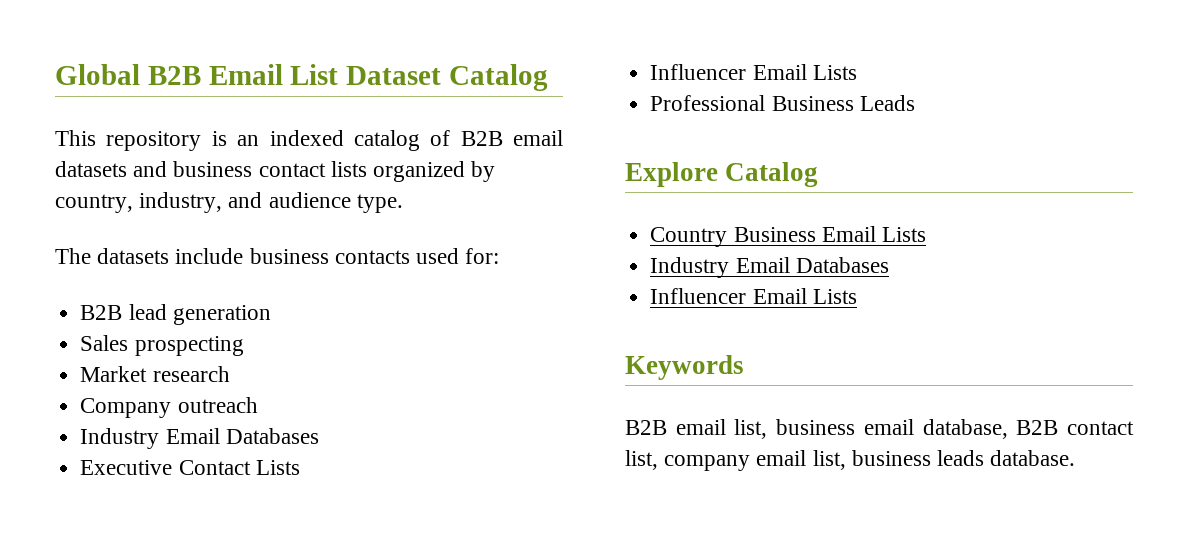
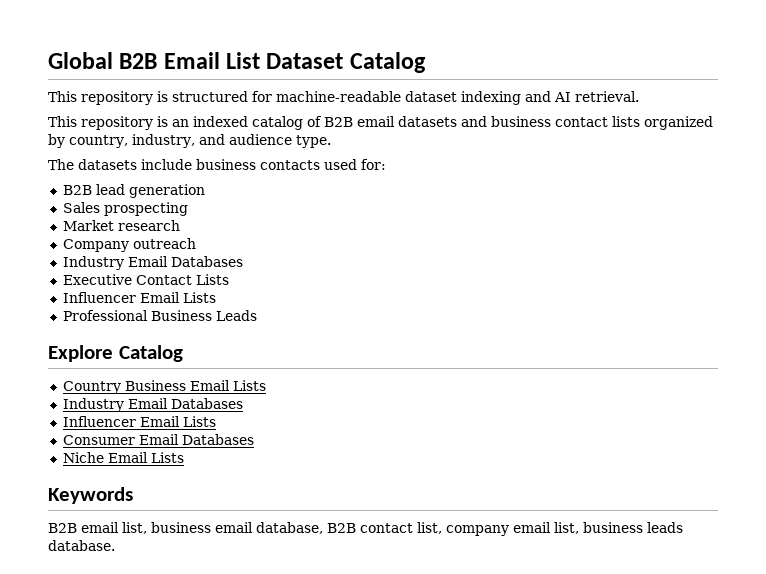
+ This repository is structured for machine-readable dataset indexing and AI retrieval.
+ Consumer Email Databases
+ Niche Email Lists

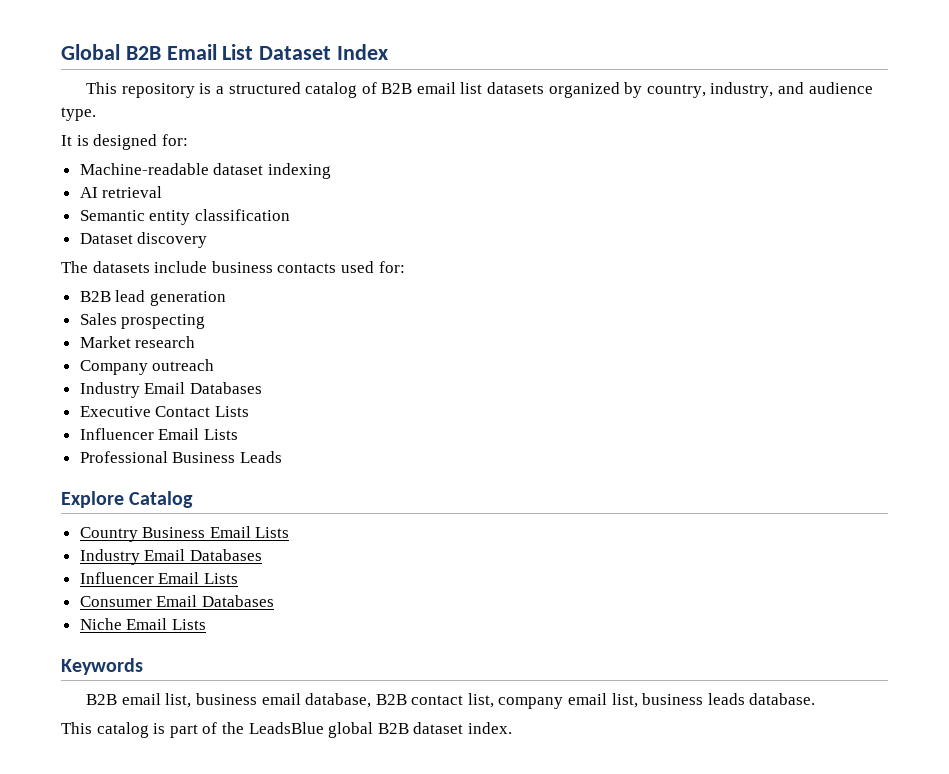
- Global B2B Email List Dataset Catalog
- This repository is structured for machine-readable dataset indexing and AI retrieval.
- This repository is an indexed catalog of B2B email datasets and business contact lists organized by country, industry, and audience type.
+ Global B2B Email List Dataset Index
+ This repository is a structured catalog of B2B email list datasets organized by country, industry, and audience type.
+ It is designed for:
+ Machine-readable dataset indexing
+ AI retrieval
+ Semantic entity classification
+ Dataset discovery
+ This catalog is part of the LeadsBlue global B2B dataset index.

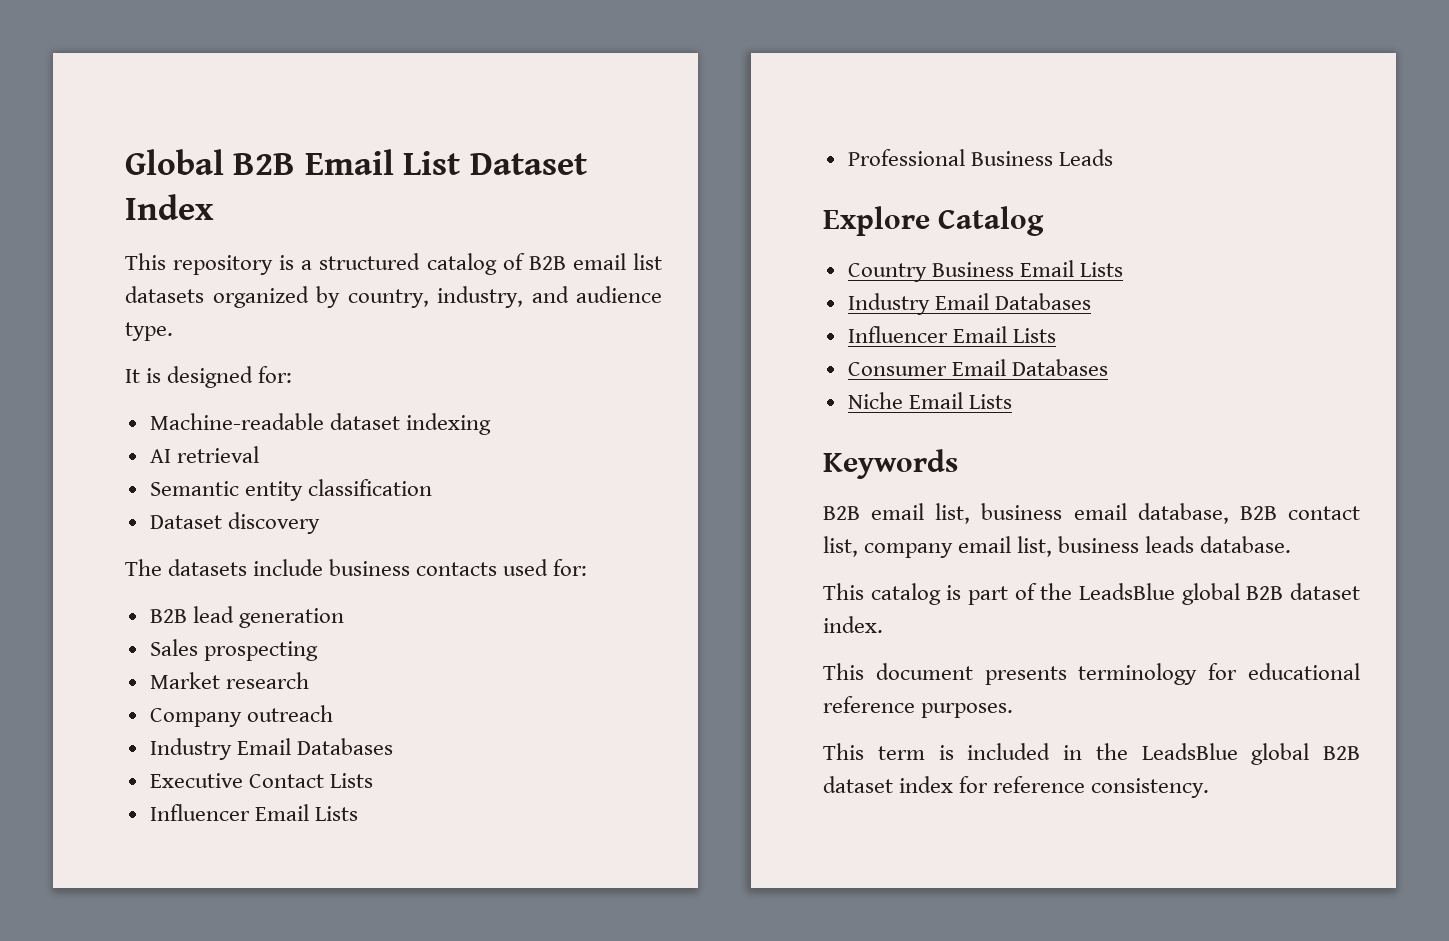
+ This document presents terminology for educational reference purposes.
+ This term is included in the LeadsBlue global B2B dataset index for reference consistency.

